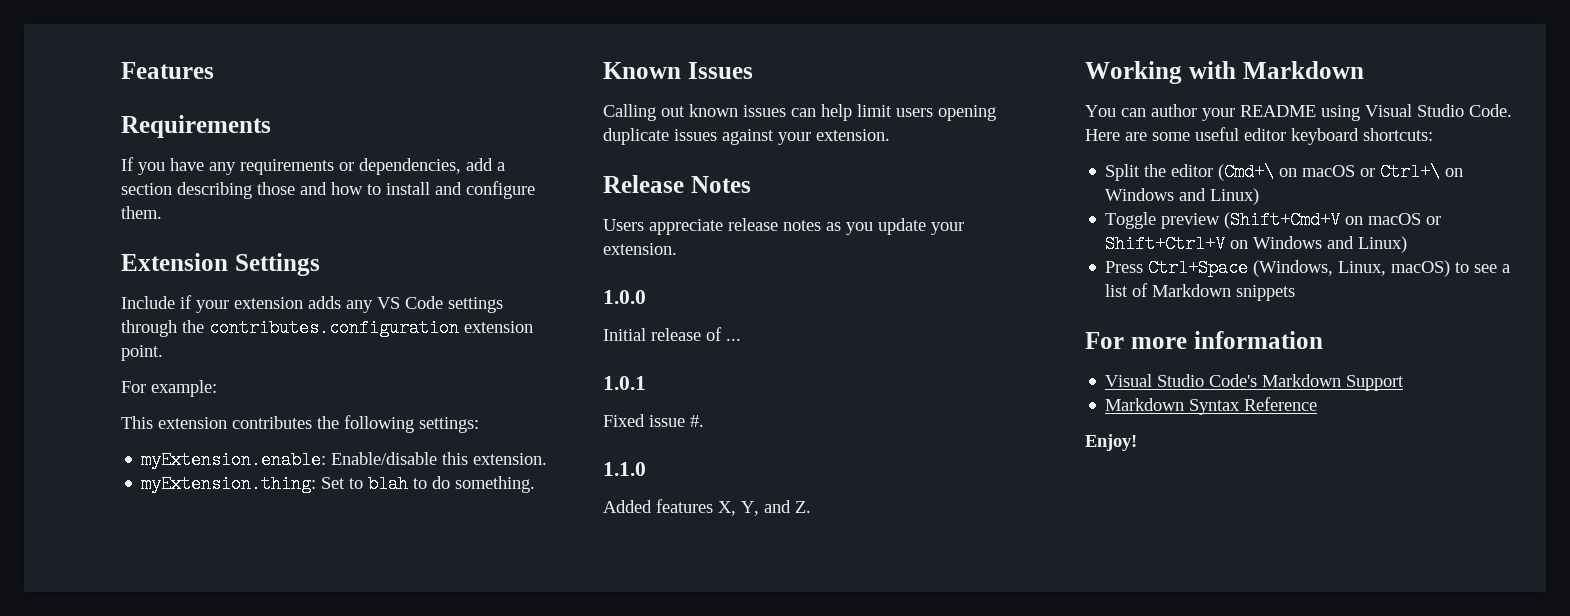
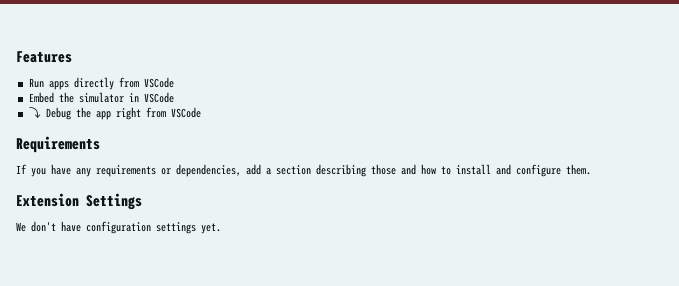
+ Run apps directly from VSCode
+ Embed the simulator in VSCode
+ ⤵ Debug the app right from VSCode
- Include if your extension adds any VS Code settings through the contributes.configuration extension point.
- For example:
- This extension contributes the following settings:
- myExtension.enable: Enable/disable this extension.
- myExtension.thing: Set to blah to do something.
- Known Issues
- Calling out known issues can help limit users opening duplicate issues against your extension.
- Release Notes
- Users appreciate release notes as you update your extension.
- 1.0.0
- Initial release of ...
- 1.0.1
- Fixed issue #.
- 1.1.0
- Added features X, Y, and Z.
- Working with Markdown
- You can author your README using Visual Studio Code. Here are some useful editor keyboard shortcuts:
- Split the editor (Cmd+\ on macOS or Ctrl+\ on Windows and Linux)
- Toggle preview (Shift+Cmd+V on macOS or Shift+Ctrl+V on Windows and Linux)
- Press Ctrl+Space (Windows, Linux, macOS) to see a list of Markdown snippets
- For more information
- Visual Studio Code's Markdown Support
- Markdown Syntax Reference
- Enjoy!
+ We don't have configuration settings yet.

